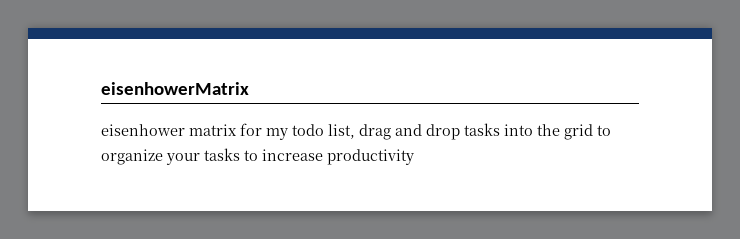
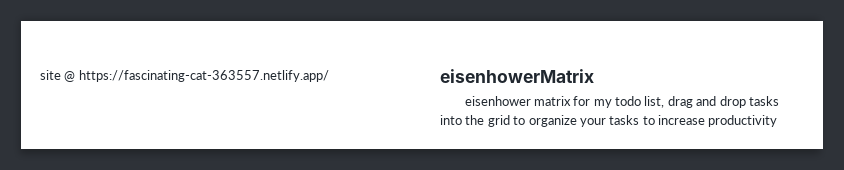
+ site @ https://fascinating-cat-363557.netlify.app/

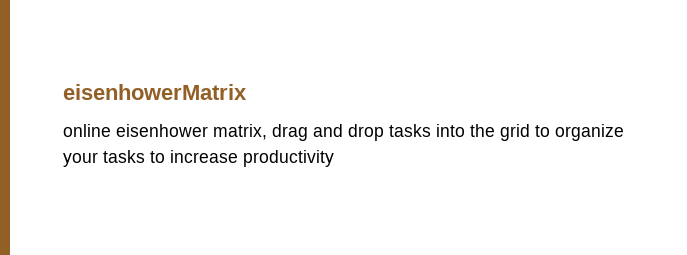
- site @ https://fascinating-cat-363557.netlify.app/
  eisenhowerMatrix
- eisenhower matrix for my todo list, drag and drop tasks into the grid to organize your tasks to increase productivity
+ online eisenhower matrix, drag and drop tasks into the grid to organize your tasks to increase productivity

